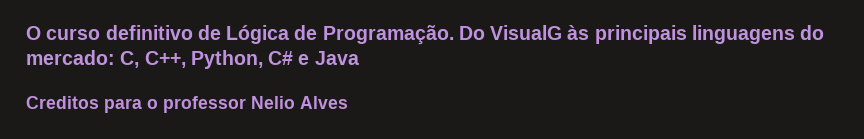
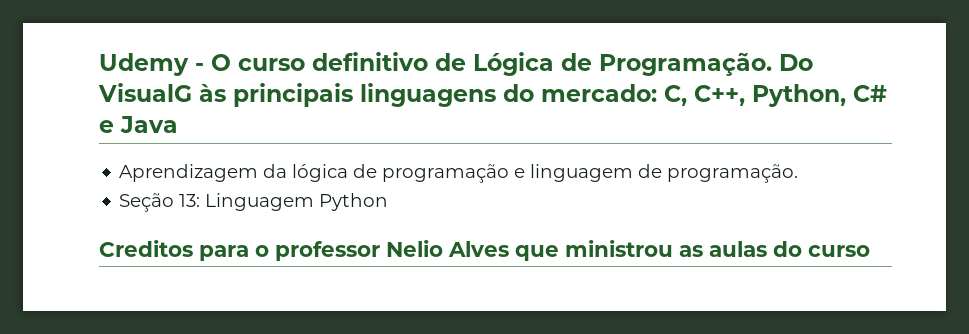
- O curso definitivo de Lógica de Programação.
+ Udemy - O curso definitivo de Lógica de Programação.
+ Aprendizagem da lógica de programação e linguagem de programação.
+ Seção 13: Linguagem Python
- Creditos para o professor Nelio Alves
+ Creditos para o professor Nelio Alves que ministrou as aulas do curso

